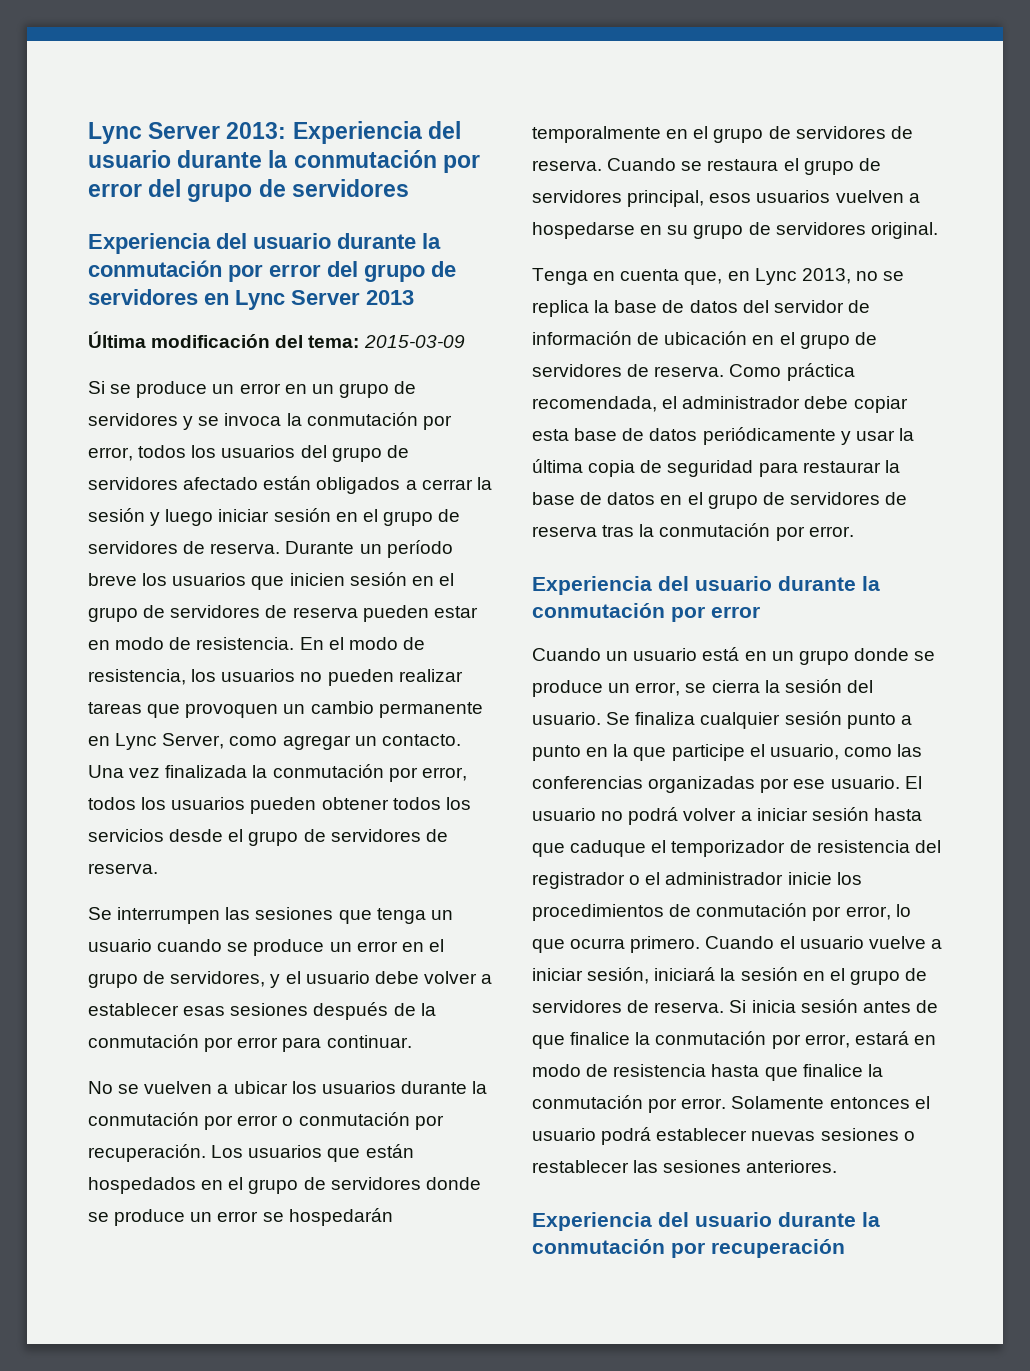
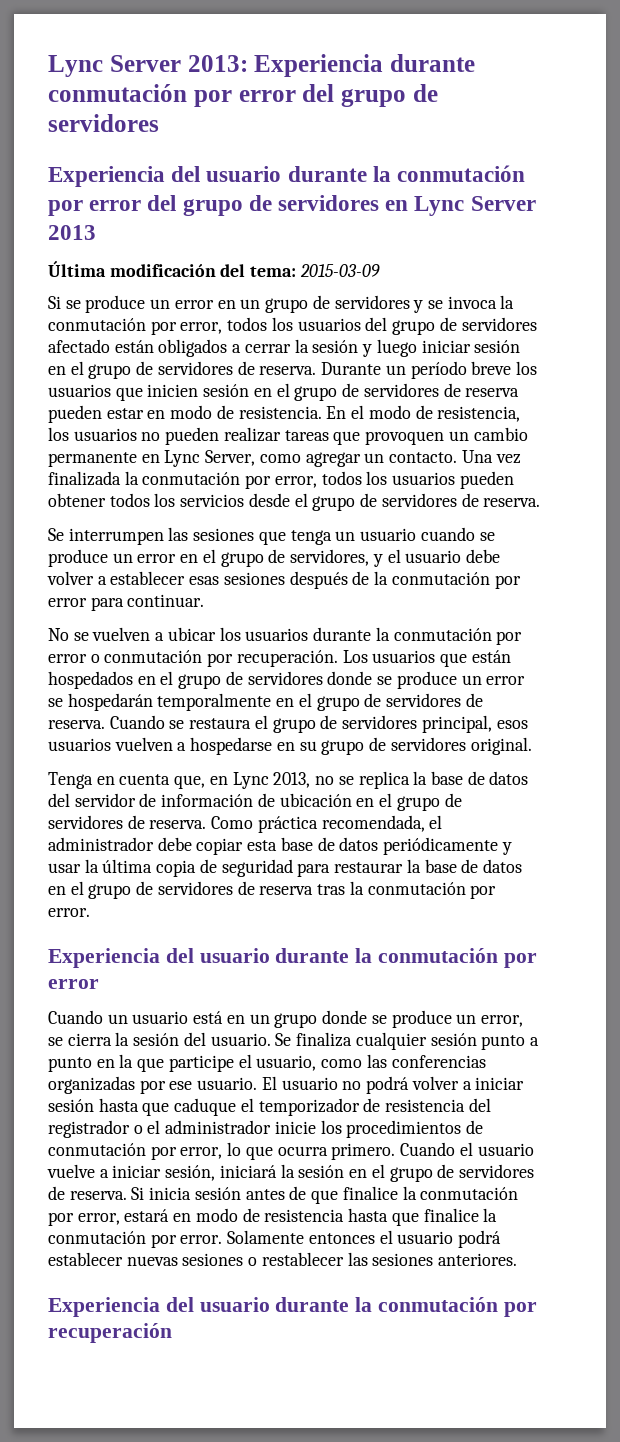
- Lync Server 2013: Experiencia del usuario durante la conmutación por error del grupo de servidores
+ Lync Server 2013: Experiencia durante conmutación por error del grupo de servidores

